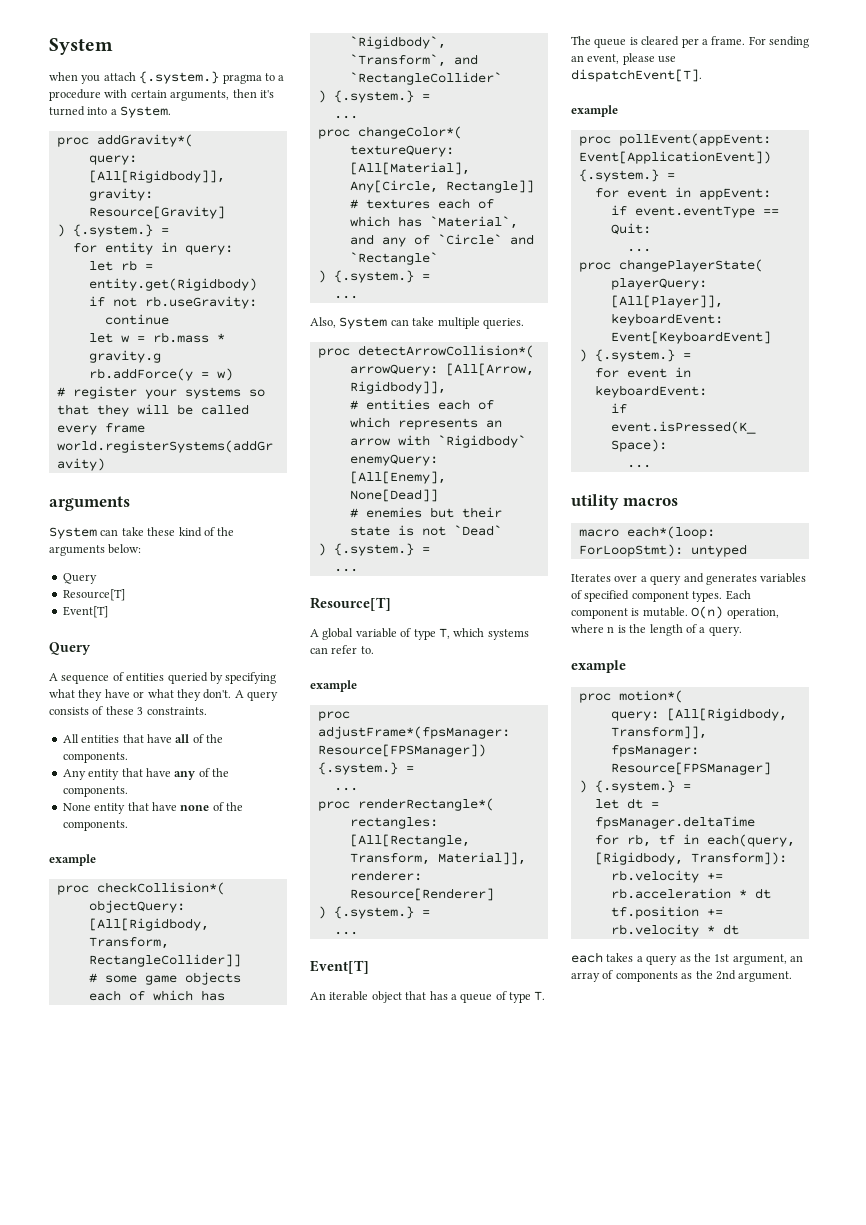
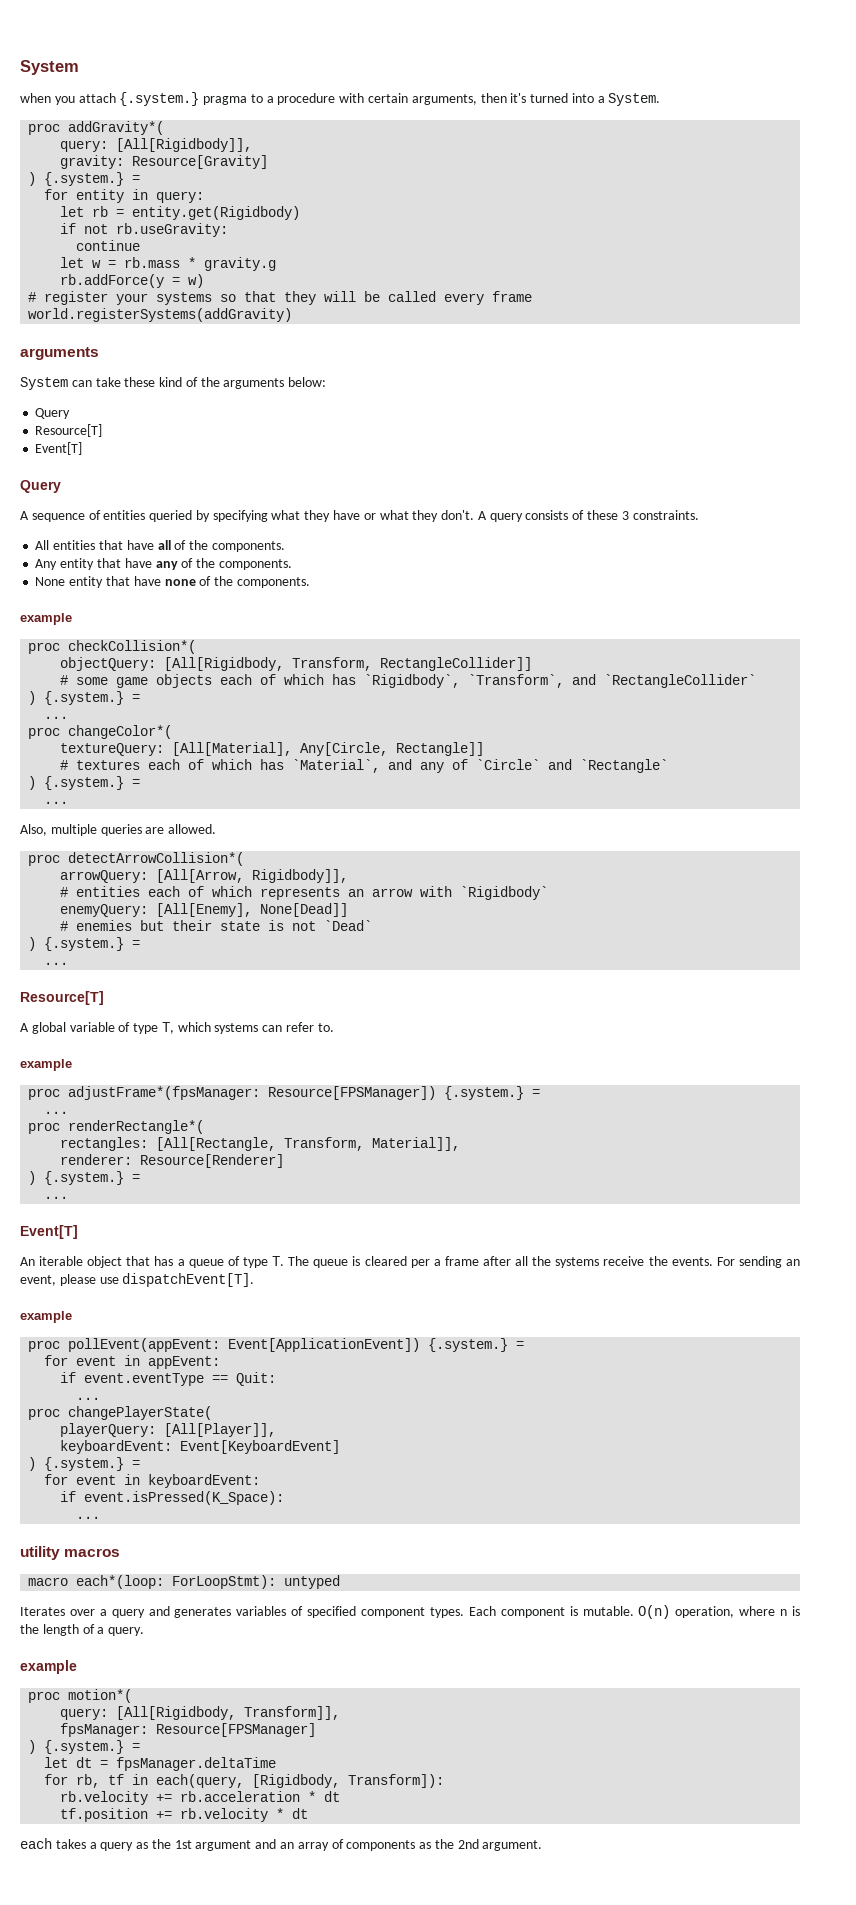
- Also, System can take multiple queries.
+ Also, multiple queries are allowed.
- An iterable object that has a queue of type T. The queue is cleared per a frame.
+ An iterable object that has a queue of type T. The queue is cleared per a frame after all the systems receive the events.
- each takes a query as the 1st argument, an array of components as the 2nd argument.
+ each takes a query as the 1st argument and an array of components as the 2nd argument.

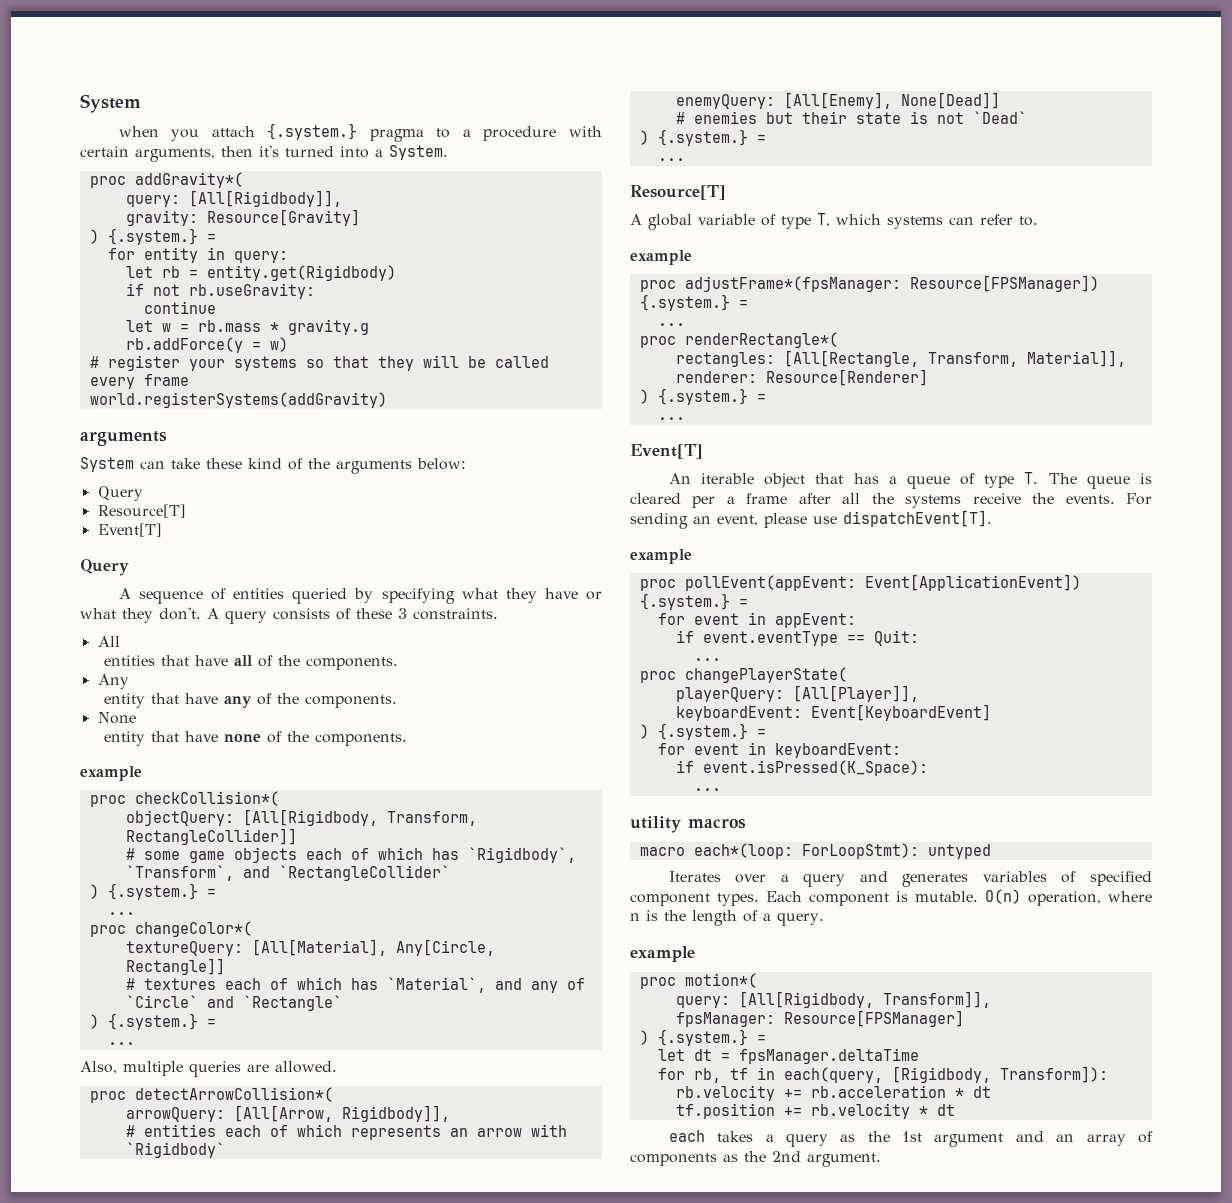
- All entities that have all of the components.
+ All
+ entities that have all of the components.
- Any entity that have any of the components.
+ Any
+ entity that have any of the components.
- None entity that have none of the components.
+ None
+ entity that have none of the components.

